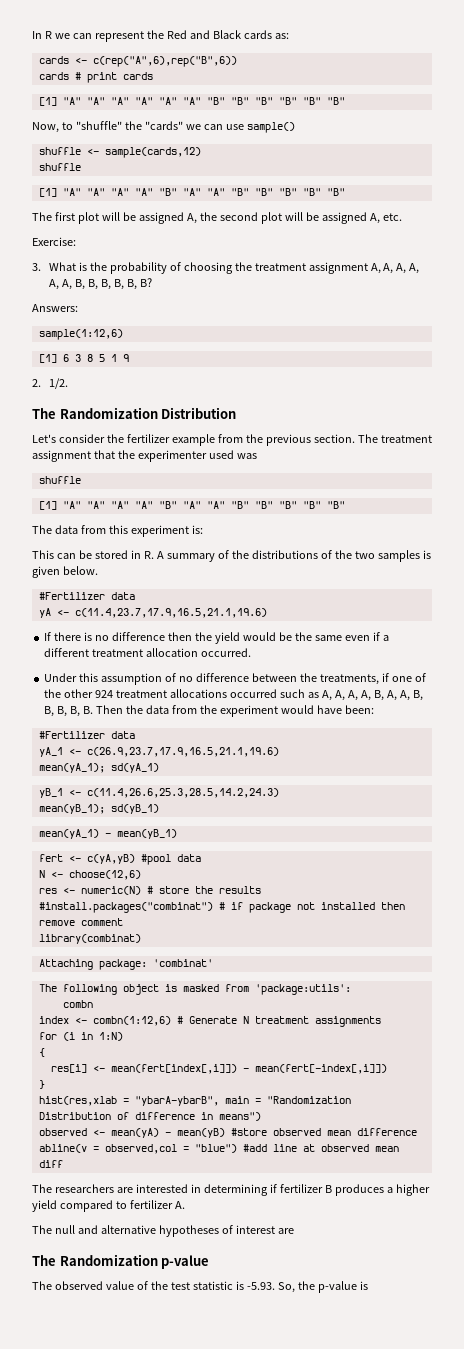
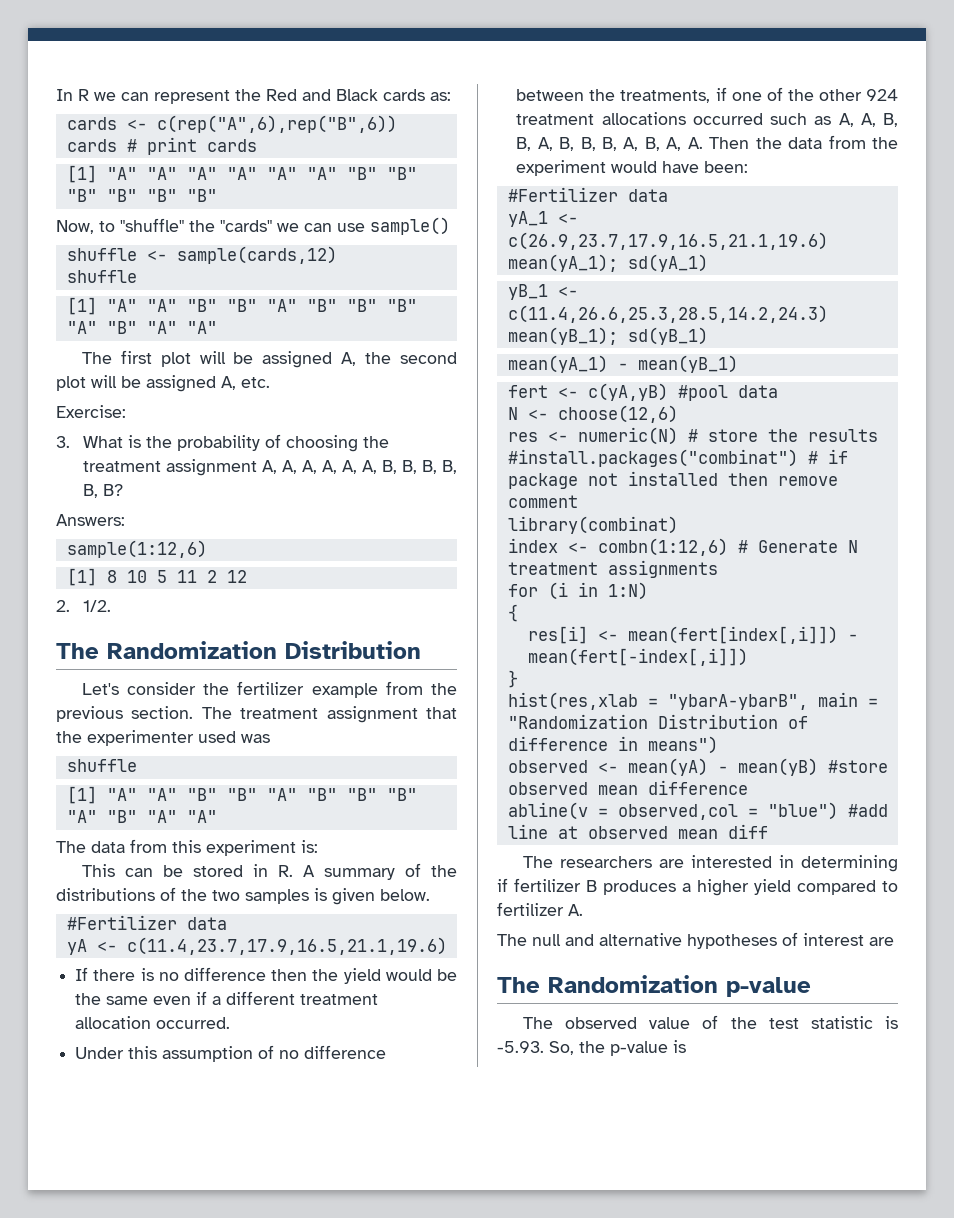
  shuffle <- sample(cards,12)
  shuffle
- [1] "A" "A" "A" "A" "B" "A" "A" "B" "B" "B" "B" "B"
+ [1] "A" "A" "B" "B" "A" "B" "B" "B" "A" "B" "A" "A"
- [1] 6 3 8 5 1 9
+ [1] 8 10 5 11 2 12
  The treatment assignment that the experimenter used was
  shuffle
- [1] "A" "A" "A" "A" "B" "A" "A" "B" "B" "B" "B" "B"
+ [1] "A" "A" "B" "B" "A" "B" "B" "B" "A" "B" "A" "A"
- Under this assumption of no difference between the treatments, if one of the other 924 treatment allocations occurred such as A, A, A, A, B, A, A, B, B, B, B, B. Then the data from the experiment would have been:
+ Under this assumption of no difference between the treatments, if one of the other 924 treatment allocations occurred such as A, A, B, B, A, B, B, B, A, B, A, A. Then the data from the experiment would have been:
- Attaching package: 'combinat'
- The following object is masked from 'package:utils':
- combn

